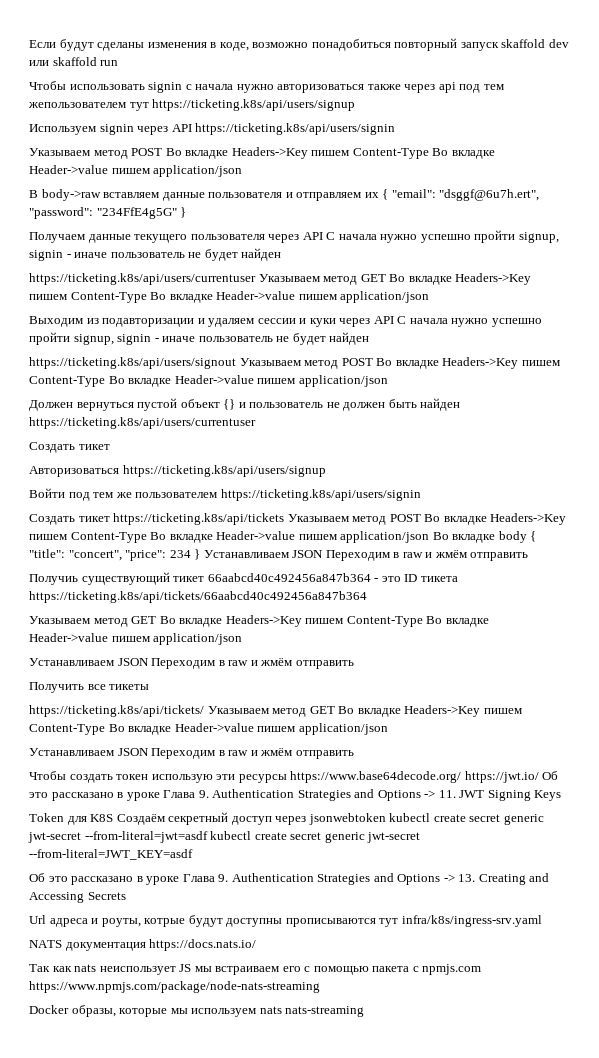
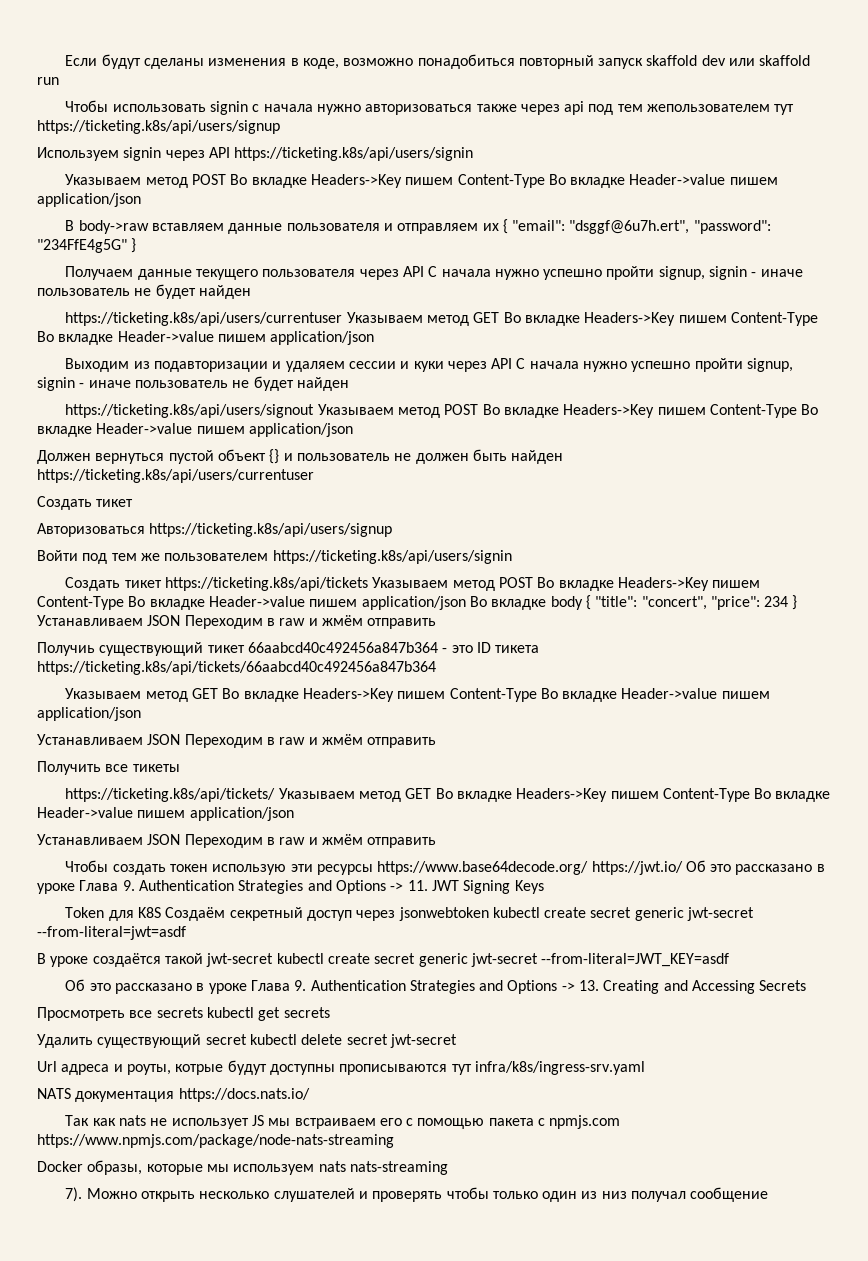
- Token для K8S Создаём секретный доступ через jsonwebtoken kubectl create secret generic jwt-secret --from-literal=jwt=asdf kubectl create secret generic jwt-secret --from-literal=JWT_KEY=asdf
+ Token для K8S Создаём секретный доступ через jsonwebtoken kubectl create secret generic jwt-secret --from-literal=jwt=asdf
+ В уроке создаётся такой jwt-secret kubectl create secret generic jwt-secret --from-literal=JWT_KEY=asdf
+ Просмотреть все secrets kubectl get secrets
+ Удалить существующий secret kubectl delete secret jwt-secret
- Так как nats неиспользует JS мы встраиваем его с помощью пакета с npmjs.com https://www.npmjs.com/package/node-nats-streaming
+ Так как nats не использует JS мы встраиваем его с помощью пакета с npmjs.com https://www.npmjs.com/package/node-nats-streaming
+ 7). Можно открыть несколько слушателей и проверять чтобы только один из низ получал сообщение

